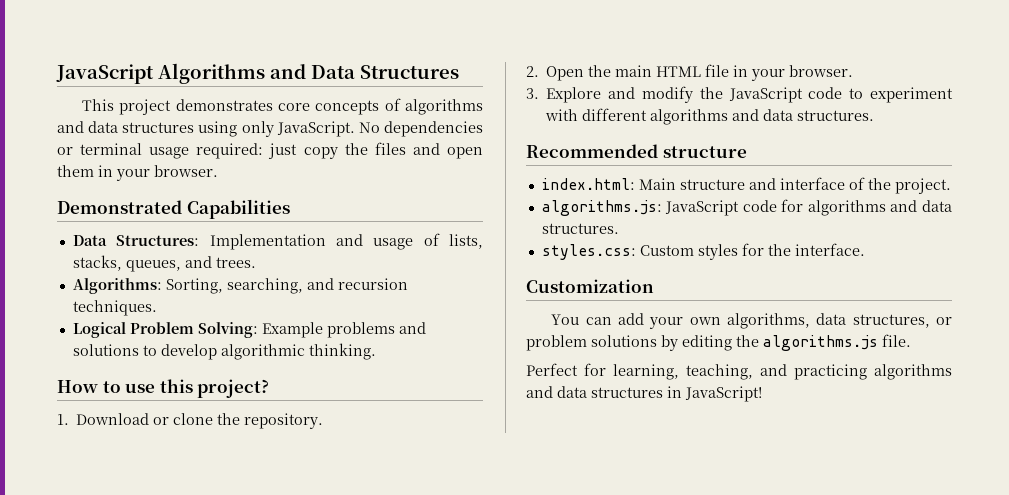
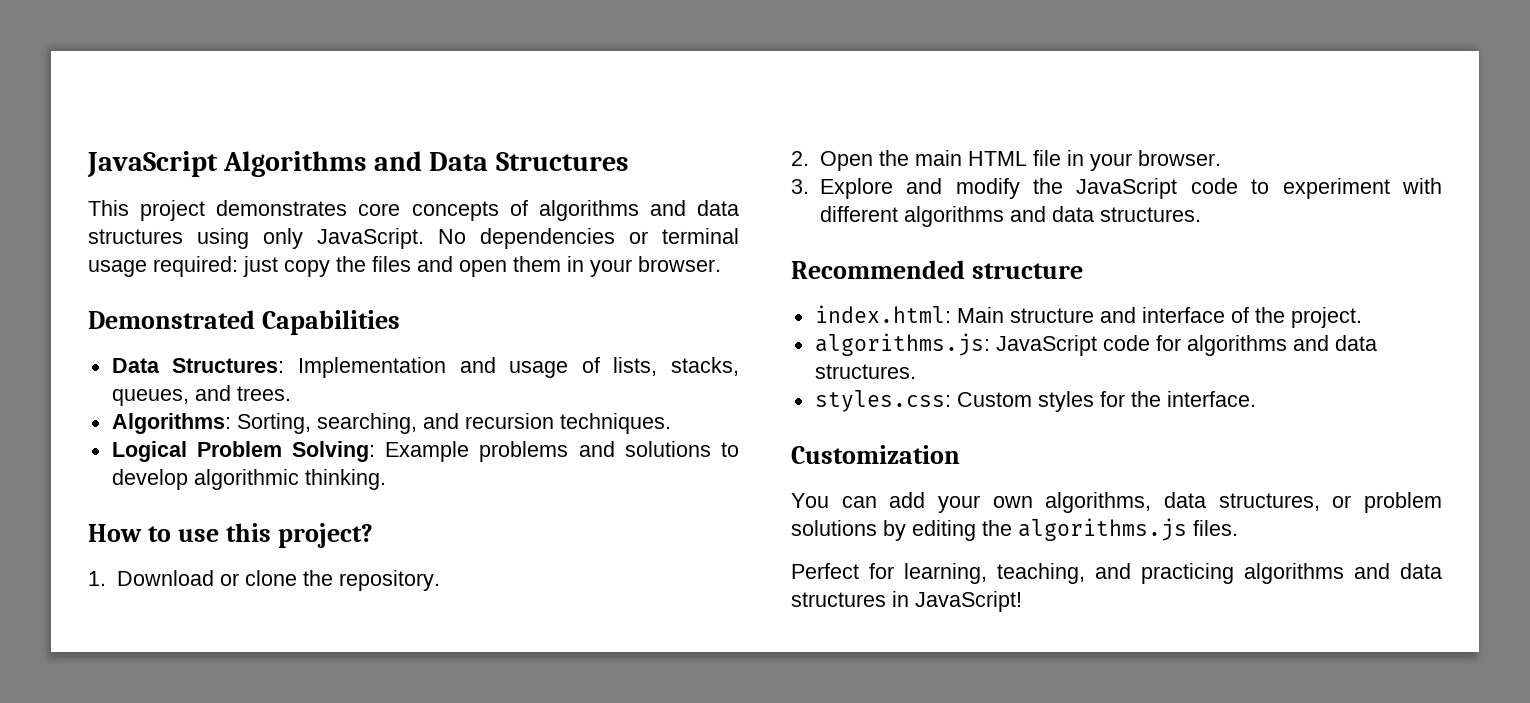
- You can add your own algorithms, data structures, or problem solutions by editing the algorithms.js file.
+ You can add your own algorithms, data structures, or problem solutions by editing the algorithms.js files.

